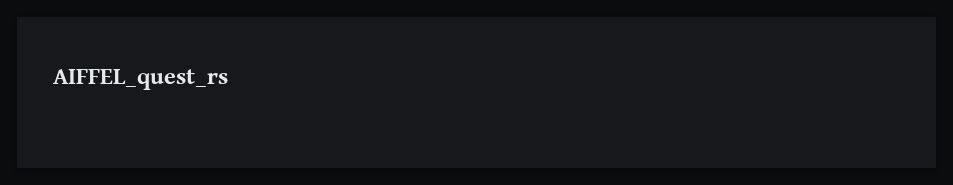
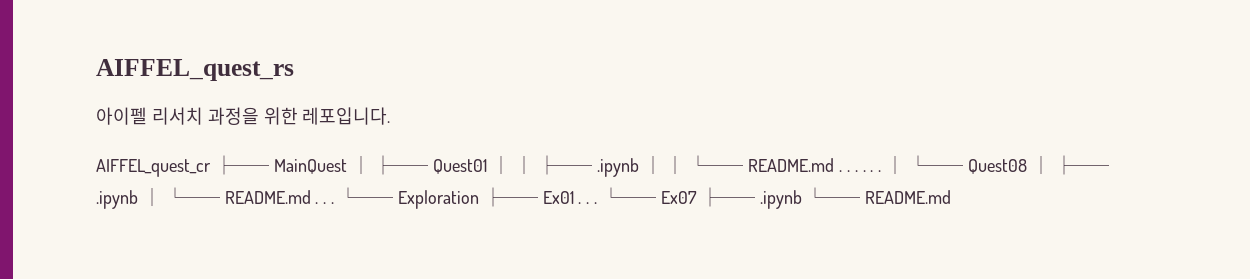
+ 아이펠 리서치 과정을 위한 레포입니다.
+ AIFFEL_quest_cr ├── MainQuest │ ├── Quest01 │ │ ├── .ipynb │ │ └── README.md . . . . . . │ └── Quest08 │ ├── .ipynb │ └── README.md . . . └── Exploration ├── Ex01 . . . └── Ex07 ├── .ipynb └── README.md

